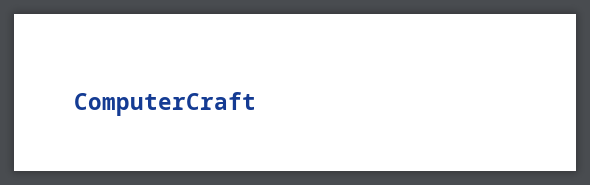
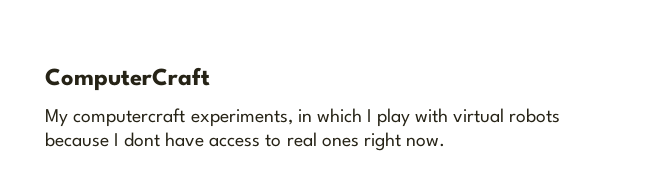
+ My computercraft experiments, in which I play with virtual robots because I dont have access to real ones right now.

